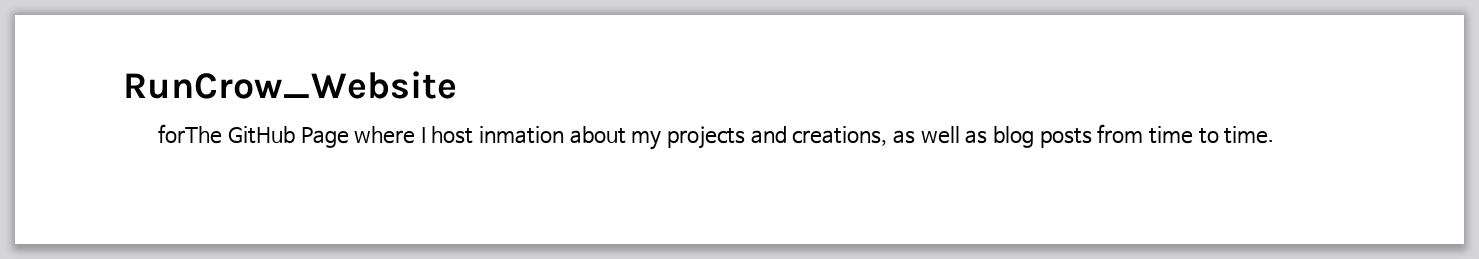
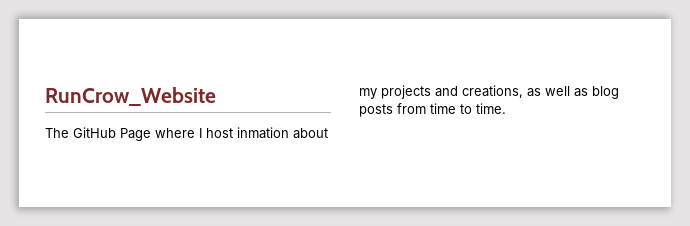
- forThe GitHub Page where I host inmation about my projects and creations, as well as blog posts from time to time.
+ The GitHub Page where I host inmation about my projects and creations, as well as blog posts from time to time.

